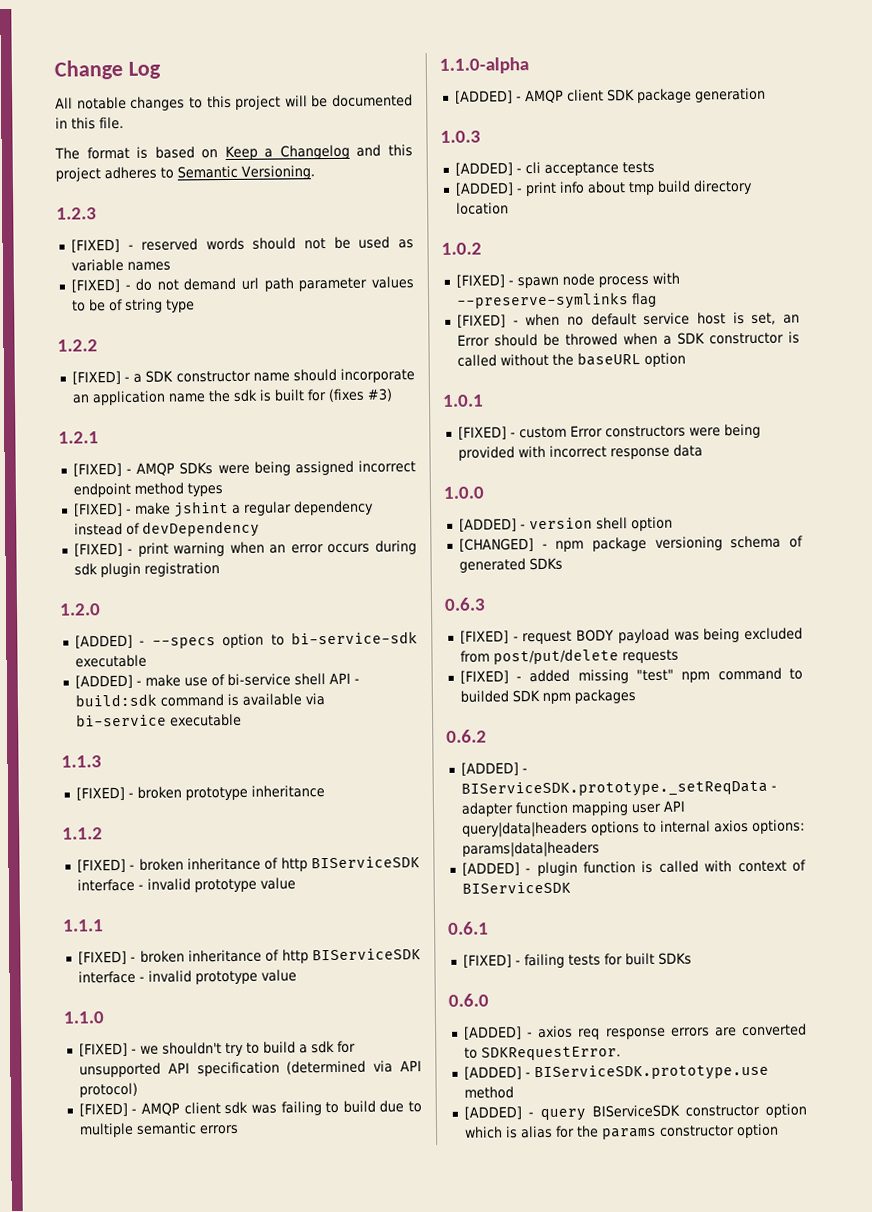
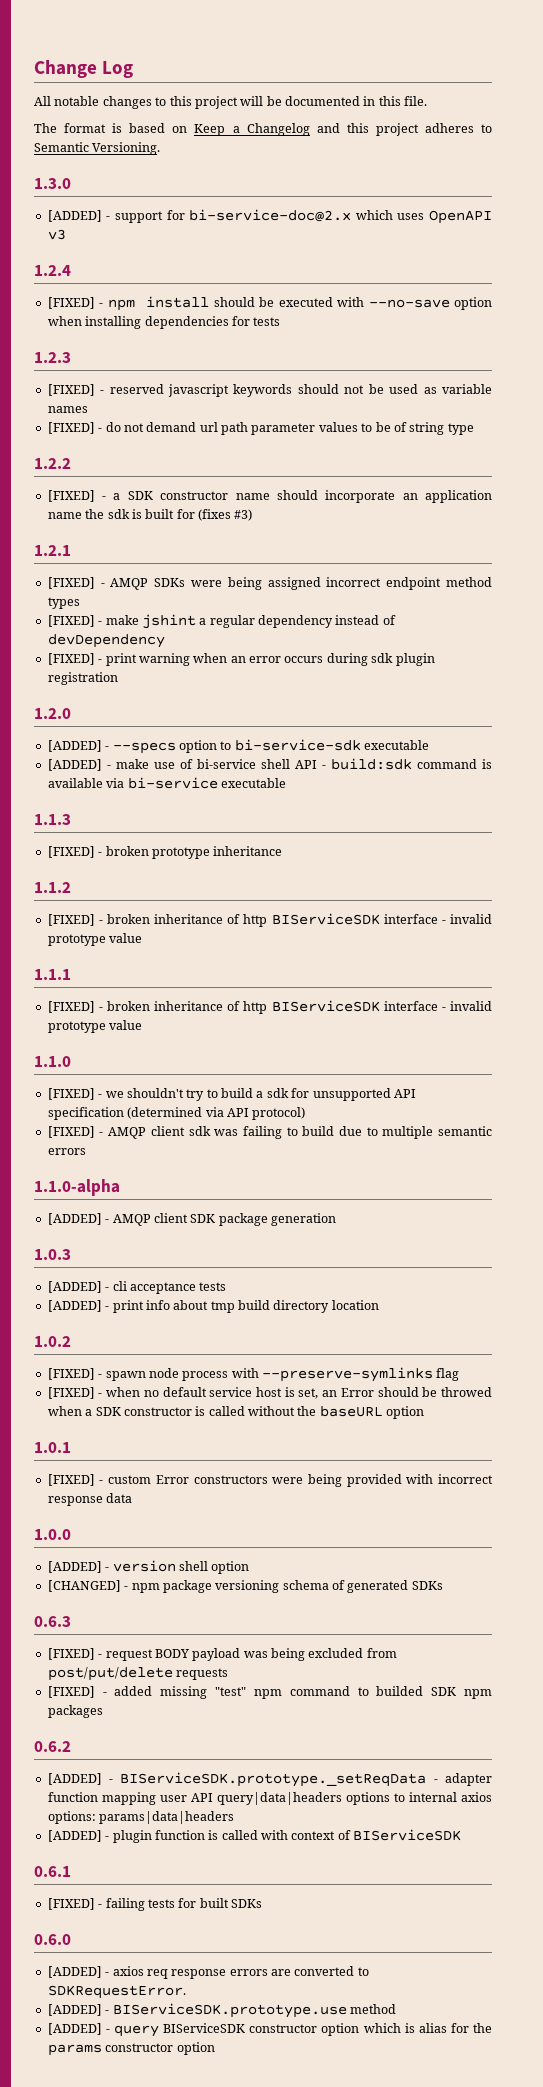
+ 1.3.0
+ [ADDED] - support for bi-service-doc@2.x which uses OpenAPI v3
+ 1.2.4
+ [FIXED] - npm install should be executed with --no-save option when installing dependencies for tests
- [FIXED] - reserved words should not be used as variable names
+ [FIXED] - reserved javascript keywords should not be used as variable names

